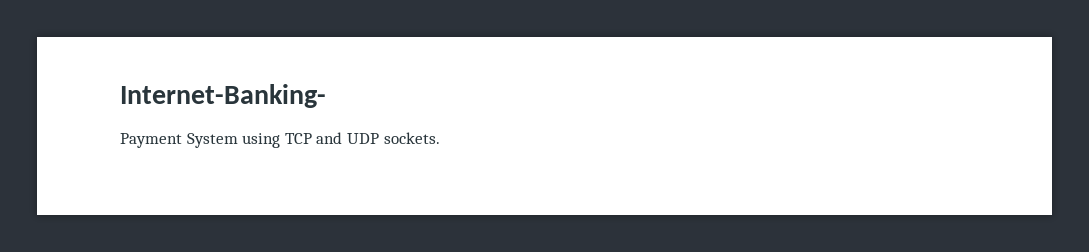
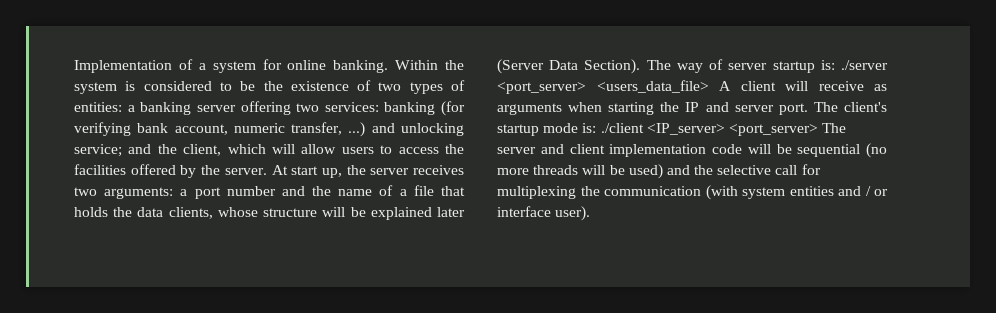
- Internet-Banking-
- Payment System using TCP and UDP sockets.
+ Implementation of a system for online banking. Within the system is considered to be the existence of two types of entities: a banking server offering two services: banking (for verifying bank account, numeric transfer, ...) and unlocking service; and the client, which will allow users to access the facilities offered by the server. At start up, the server receives two arguments: a port number and the name of a file that holds the data clients, whose structure will be explained later (Server Data Section). The way of server startup is: ./server <port_server> <users_data_file> A client will receive as arguments when starting the IP and server port. The client's startup mode is: ./client <IP_server> <port_server> The server and client implementation code will be sequential (no more threads will be used) and the selective call for multiplexing the communication (with system entities and / or interface user).

